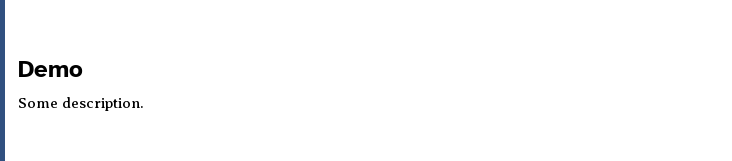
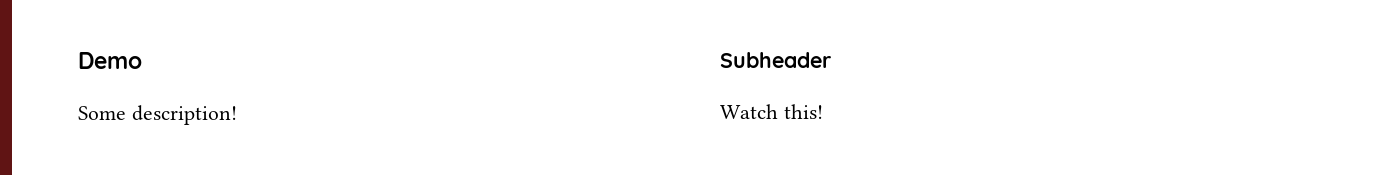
- Some description.
+ Some description!
+ Subheader
+ Watch this!

